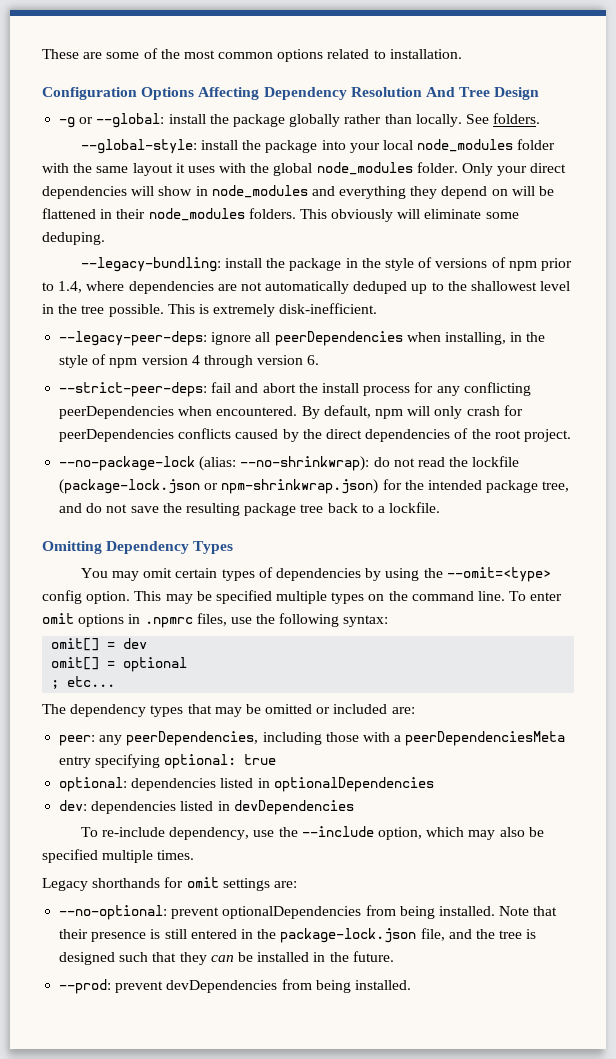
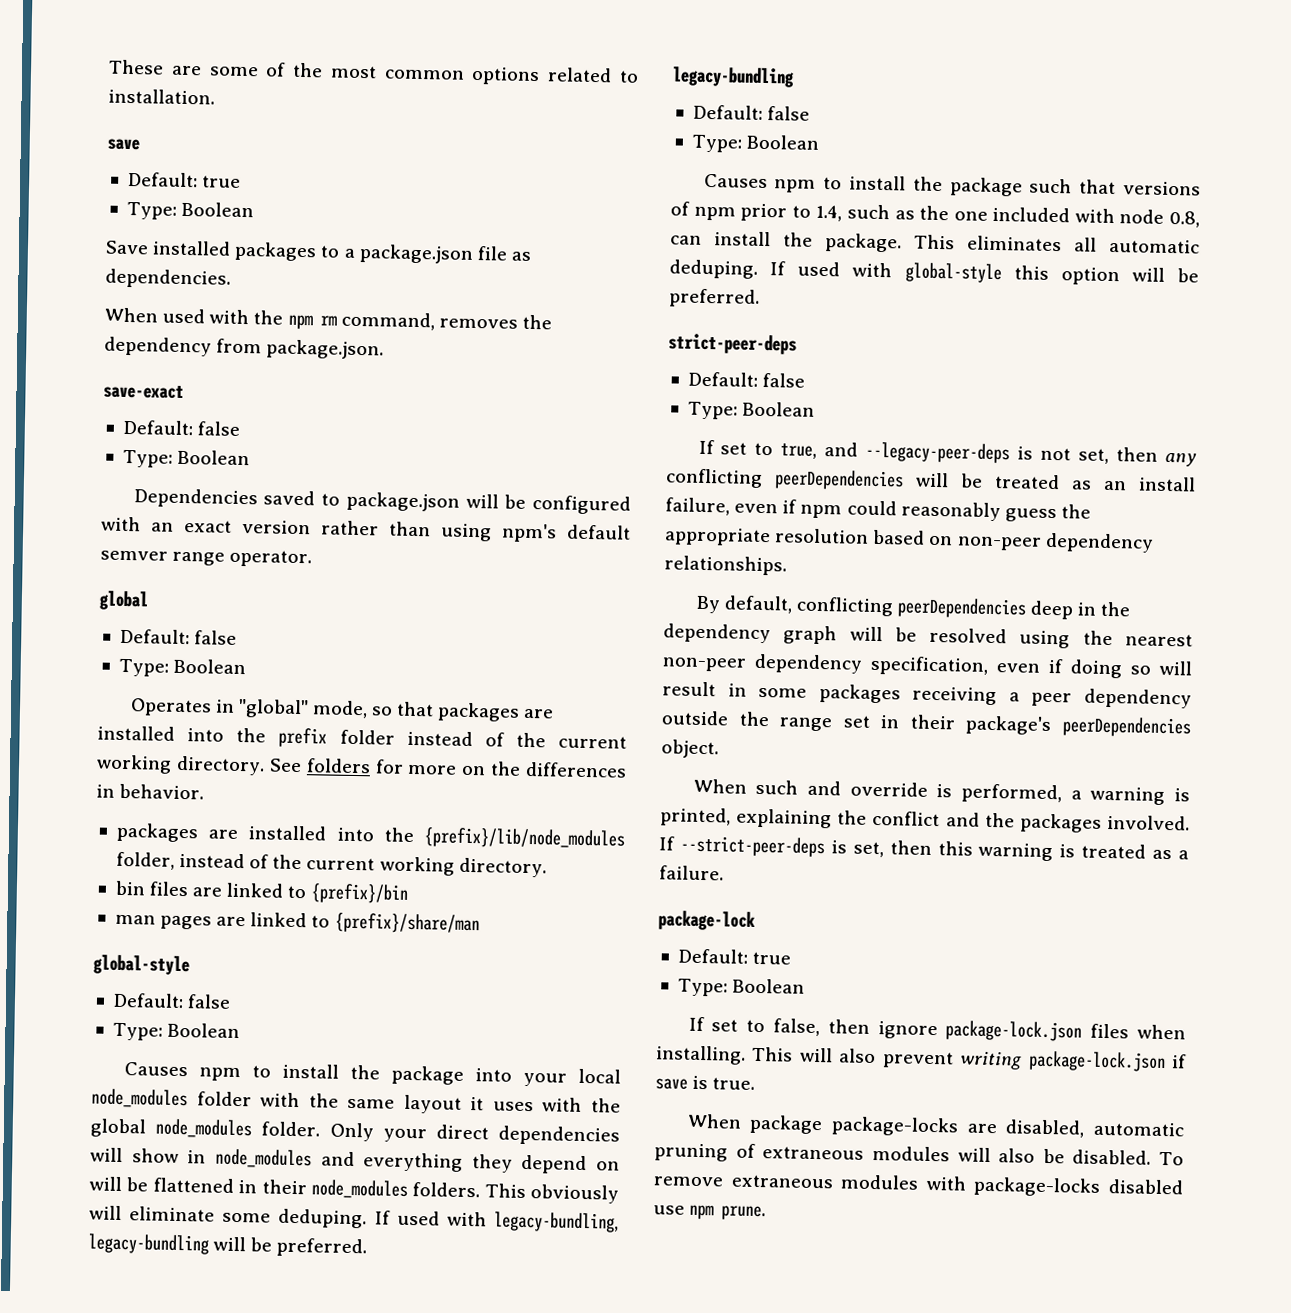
  These are some of the most common options related to installation.
- Configuration Options Affecting Dependency Resolution And Tree Design
- -g or --global: install the package globally rather than locally. See folders.
- --global-style: install the package into your local node_modules folder with the same layout it uses with the global node_modules folder.
+ save
+ Default: true
+ Type: Boolean
+ Save installed packages to a package.json file as dependencies.
+ When used with the npm rm command, removes the dependency from package.json.
+ save-exact
+ Default: false
+ Type: Boolean
+ Dependencies saved to package.json will be configured with an exact version rather than using npm's default semver range operator.
+ global
+ Default: false
+ Type: Boolean
+ Operates in "global" mode, so that packages are installed into the prefix folder instead of the current working directory. See folders for more on the differences in behavior.
+ packages are installed into the {prefix}/lib/node_modules folder, instead of the current working directory.
+ bin files are linked to {prefix}/bin
+ man pages are linked to {prefix}/share/man
+ global-style
+ Default: false
+ Type: Boolean
+ Causes npm to install the package into your local node_modules folder with the same layout it uses with the global node_modules folder.
- This obviously will eliminate some deduping.
- --legacy-bundling: install the package in the style of versions of npm prior to 1.4, where dependencies are not automatically deduped up to the shallowest level in the tree possible. This is extremely disk-inefficient.
- --legacy-peer-deps: ignore all peerDependencies when installing, in the style of npm version 4 through version 6.
- --strict-peer-deps: fail and abort the install process for any conflicting peerDependencies when encountered. By default, npm will only crash for peerDependencies conflicts caused by the direct dependencies of the root project.
- --no-package-lock (alias: --no-shrinkwrap): do not read the lockfile (package-lock.json or npm-shrinkwrap.json) for the intended package tree, and do not save the resulting package tree back to a lockfile.
- Omitting Dependency Types
- You may omit certain types of dependencies by using the --omit=<type> config option. This may be specified multiple types on the command line. To enter omit options in .npmrc files, use the following syntax:
- omit[] = dev
- omit[] = optional
- ; etc...
- The dependency types that may be omitted or included are:
- peer: any peerDependencies, including those with a peerDependenciesMeta entry specifying optional: true
- optional: dependencies listed in optionalDependencies
- dev: dependencies listed in devDependencies
- To re-include dependency, use the --include option, which may also be specified multiple times.
- Legacy shorthands for omit settings are:
- --no-optional: prevent optionalDependencies from being installed. Note that their presence is still entered in the package-lock.json file, and the tree is designed such that they can be installed in the future.
- --prod: prevent devDependencies from being installed.
+ This obviously will eliminate some deduping. If used with legacy-bundling, legacy-bundling will be preferred.
+ legacy-bundling
+ Default: false
+ Type: Boolean
+ Causes npm to install the package such that versions of npm prior to 1.4, such as the one included with node 0.8, can install the package. This eliminates all automatic deduping. If used with global-style this option will be preferred.
+ strict-peer-deps
+ Default: false
+ Type: Boolean
+ If set to true, and --legacy-peer-deps is not set, then any conflicting peerDependencies will be treated as an install failure, even if npm could reasonably guess the appropriate resolution based on non-peer dependency relationships.
+ By default, conflicting peerDependencies deep in the dependency graph will be resolved using the nearest non-peer dependency specification, even if doing so will result in some packages receiving a peer dependency outside the range set in their package's peerDependencies object.
+ When such and override is performed, a warning is printed, explaining the conflict and the packages involved. If --strict-peer-deps is set, then this warning is treated as a failure.
+ package-lock
+ Default: true
+ Type: Boolean
+ If set to false, then ignore package-lock.json files when installing. This will also prevent writing package-lock.json if save is true.
+ When package package-locks are disabled, automatic pruning of extraneous modules will also be disabled. To remove extraneous modules with package-locks disabled use npm prune.

